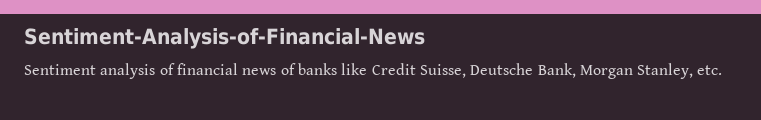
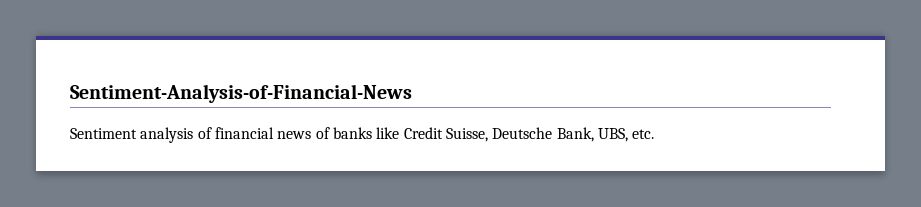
- Sentiment analysis of financial news of banks like Credit Suisse, Deutsche Bank, Morgan Stanley, etc.
+ Sentiment analysis of financial news of banks like Credit Suisse, Deutsche Bank, UBS, etc.

